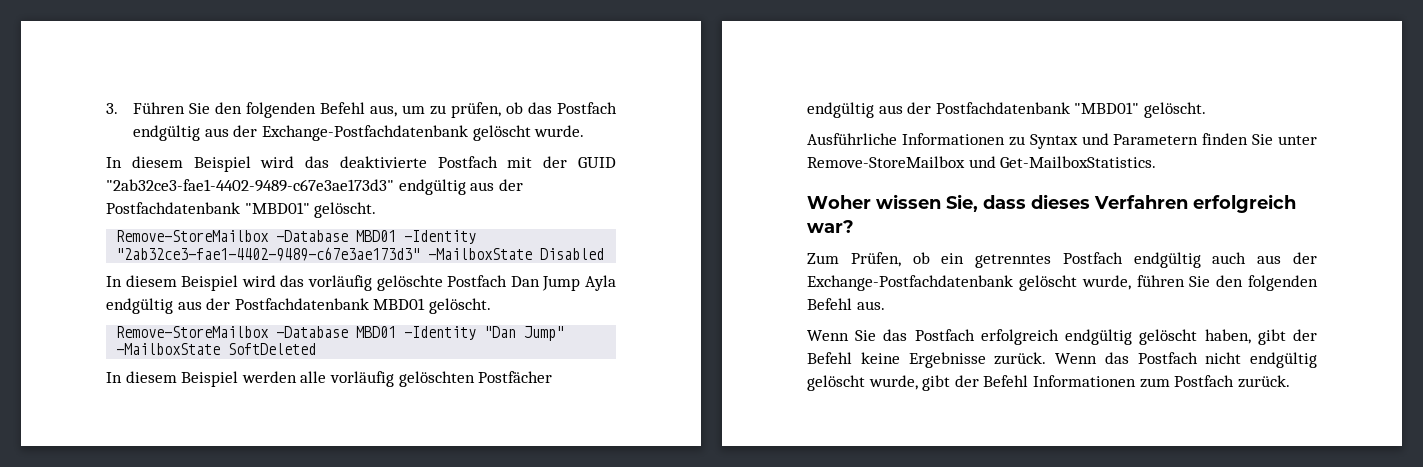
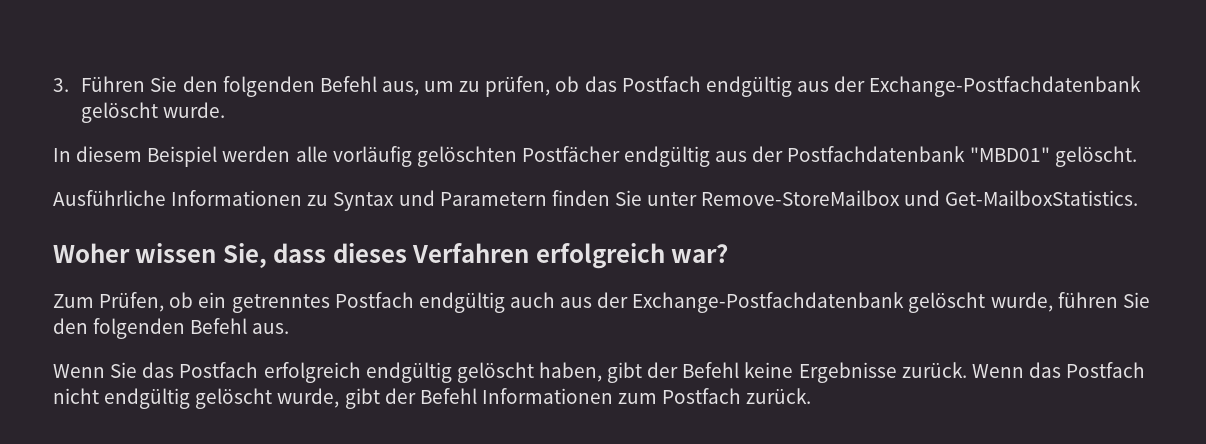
- In diesem Beispiel wird das deaktivierte Postfach mit der GUID "2ab32ce3-fae1-4402-9489-c67e3ae173d3" endgültig aus der Postfachdatenbank "MBD01" gelöscht.
- Remove-StoreMailbox -Database MBD01 -Identity "2ab32ce3-fae1-4402-9489-c67e3ae173d3" -MailboxState Disabled
- In diesem Beispiel wird das vorläufig gelöschte Postfach Dan Jump Ayla endgültig aus der Postfachdatenbank MBD01 gelöscht.
- Remove-StoreMailbox -Database MBD01 -Identity "Dan Jump" -MailboxState SoftDeleted

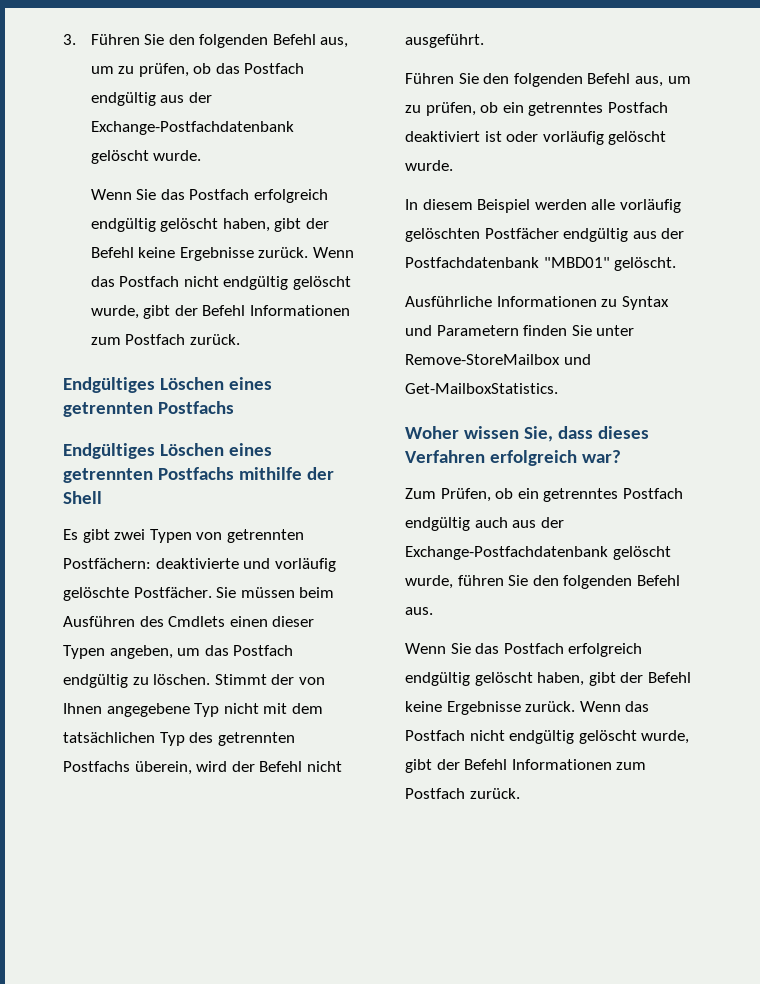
  3. Führen Sie den folgenden Befehl aus, um zu prüfen, ob das Postfach endgültig aus der Exchange-Postfachdatenbank gelöscht wurde.
+ Wenn Sie das Postfach erfolgreich endgültig gelöscht haben, gibt der Befehl keine Ergebnisse zurück. Wenn das Postfach nicht endgültig gelöscht wurde, gibt der Befehl Informationen zum Postfach zurück.
+ Endgültiges Löschen eines getrennten Postfachs
+ Endgültiges Löschen eines getrennten Postfachs mithilfe der Shell
+ Es gibt zwei Typen von getrennten Postfächern: deaktivierte und vorläufig gelöschte Postfächer. Sie müssen beim Ausführen des Cmdlets einen dieser Typen angeben, um das Postfach endgültig zu löschen. Stimmt der von Ihnen angegebene Typ nicht mit dem tatsächlichen Typ des getrennten Postfachs überein, wird der Befehl nicht ausgeführt.
+ Führen Sie den folgenden Befehl aus, um zu prüfen, ob ein getrenntes Postfach deaktiviert ist oder vorläufig gelöscht wurde.

